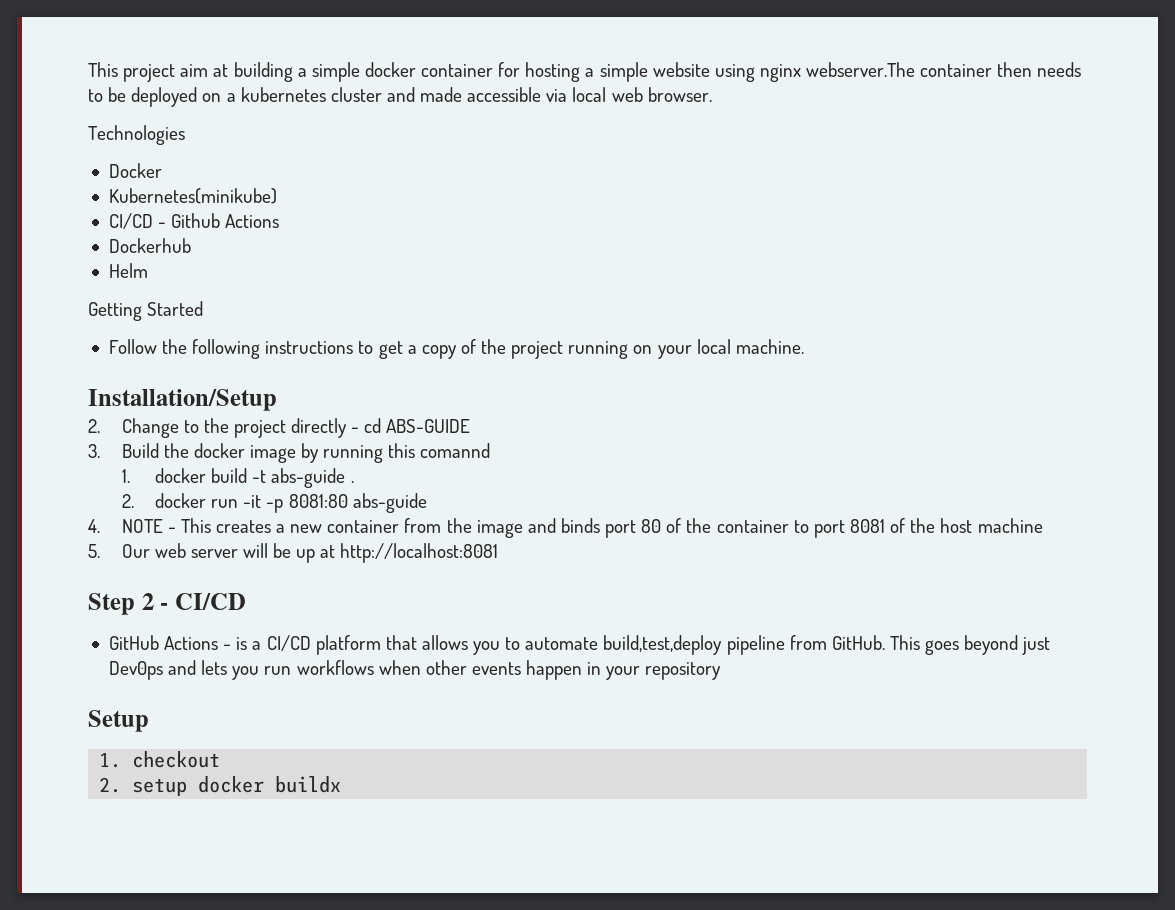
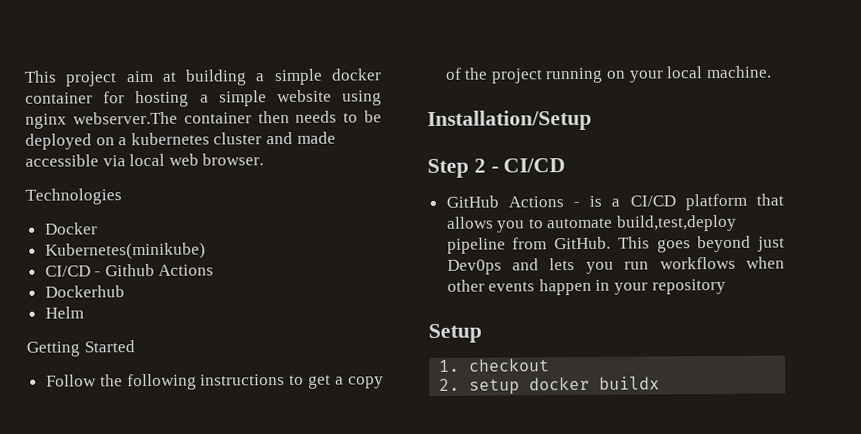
- 2. Change to the project directly - cd ABS-GUIDE
- 3. Build the docker image by running this comannd
- 1. docker build -t abs-guide .
- 2. docker run -it -p 8081:80 abs-guide
- 4. NOTE - This creates a new container from the image and binds port 80 of the container to port 8081 of the host machine
- 5. Our web server will be up at http://localhost:8081

